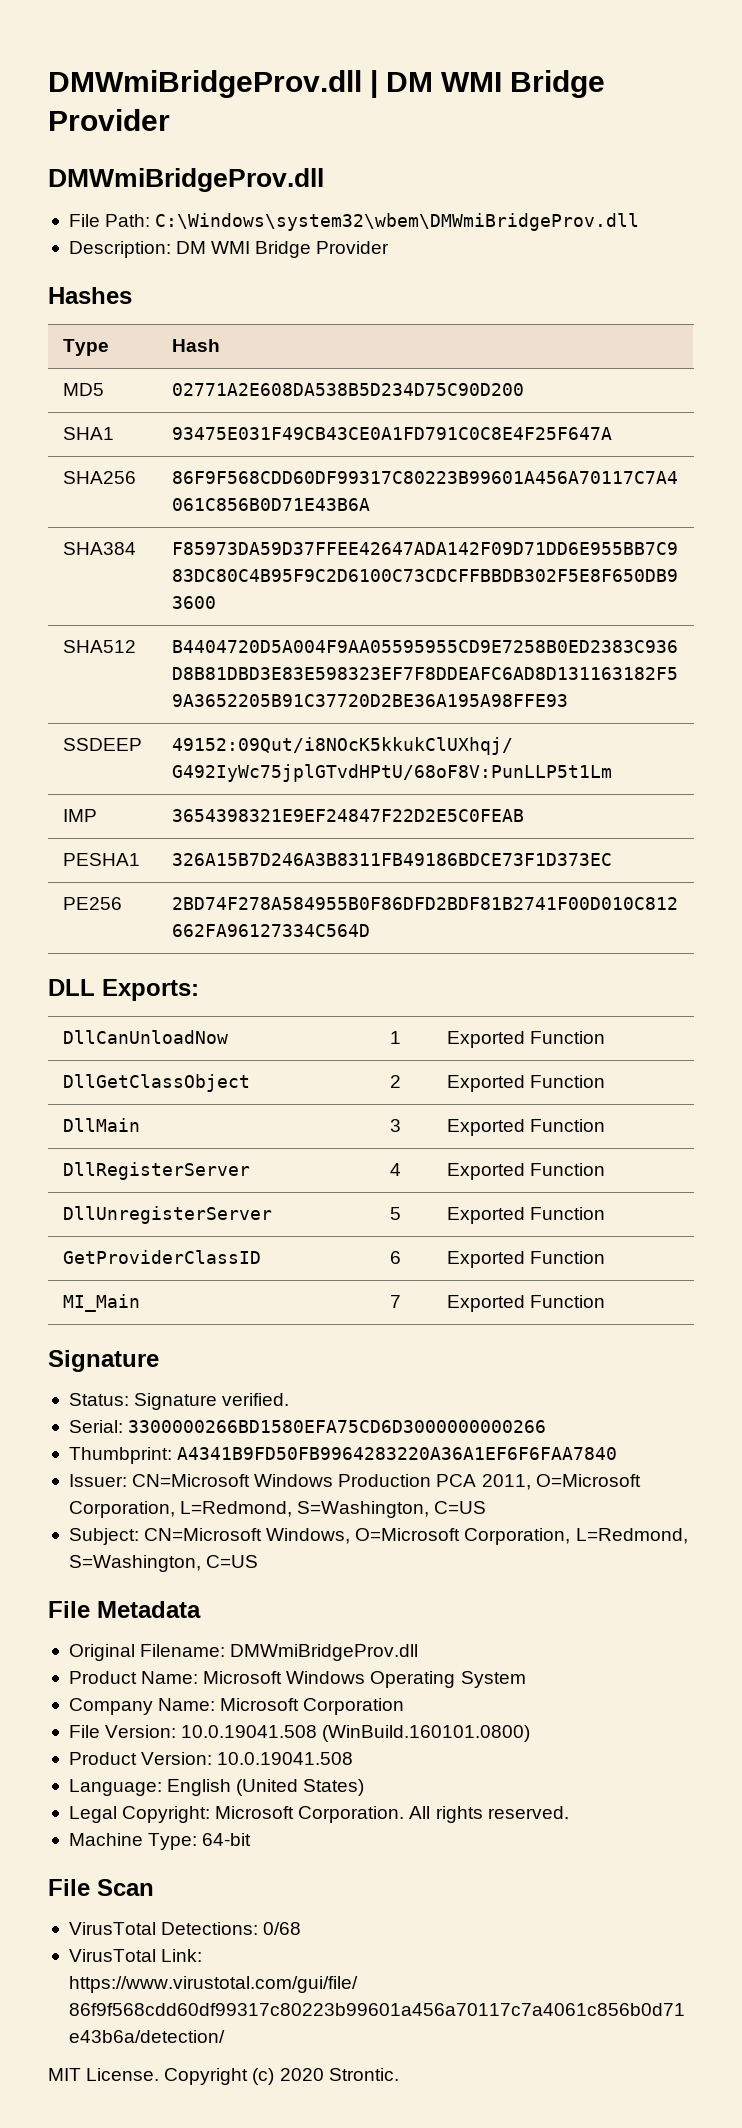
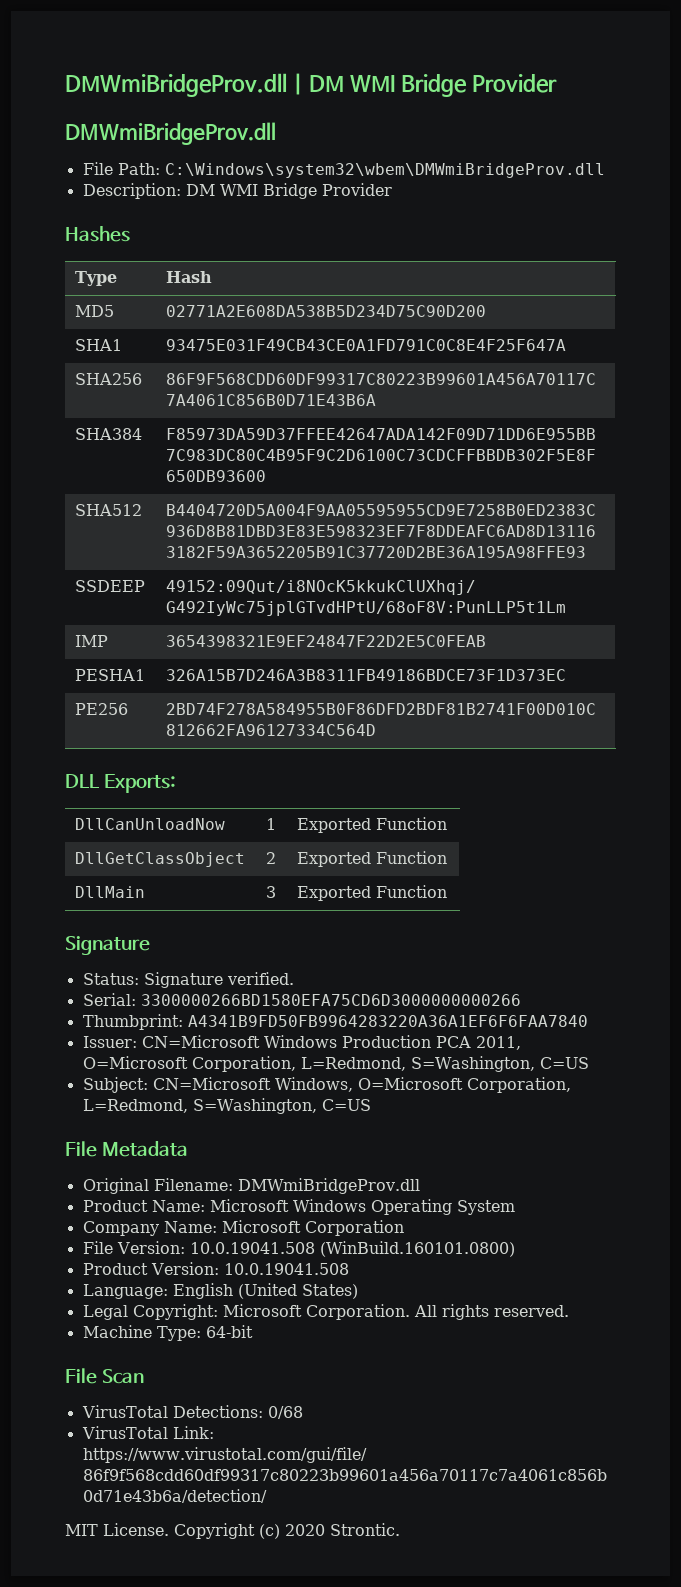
- DllRegisterServer | 4 | Exported Function
- DllUnregisterServer | 5 | Exported Function
- GetProviderClassID | 6 | Exported Function
- MI_Main | 7 | Exported Function

